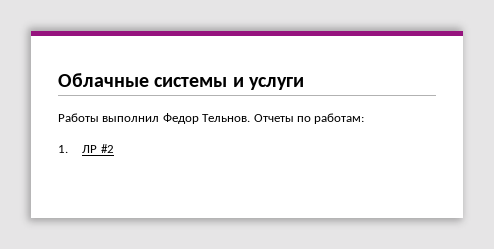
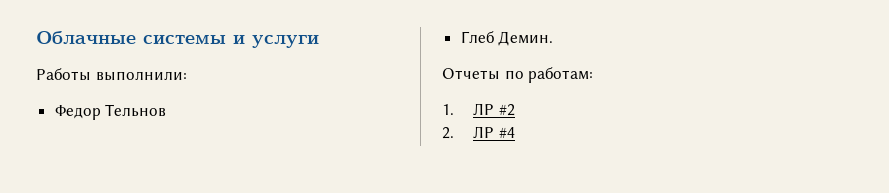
- Работы выполнил Федор Тельнов. Отчеты по работам:
+ Работы выполнили:
+ Федор Тельнов
+ Глеб Демин.
+ Отчеты по работам:
+ 2. ЛР #4

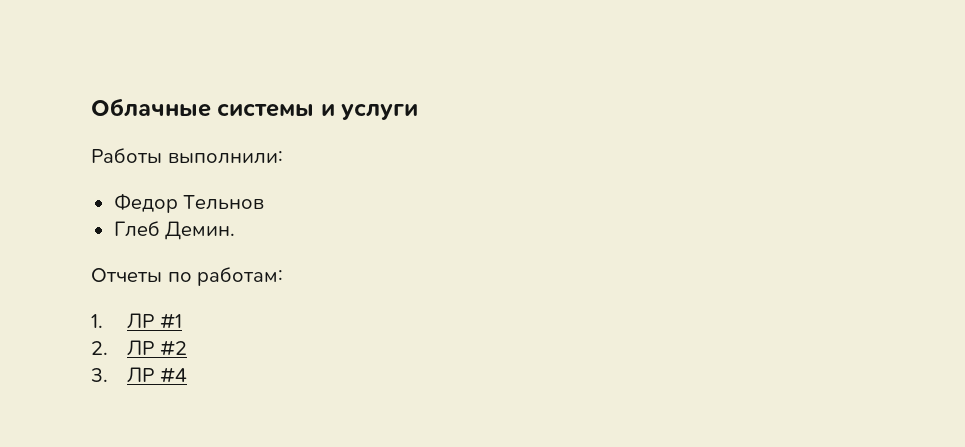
- 1. ЛР #2
+ 1. ЛР #1
+ 2. ЛР #2
- 2. ЛР #4
+ 3. ЛР #4

